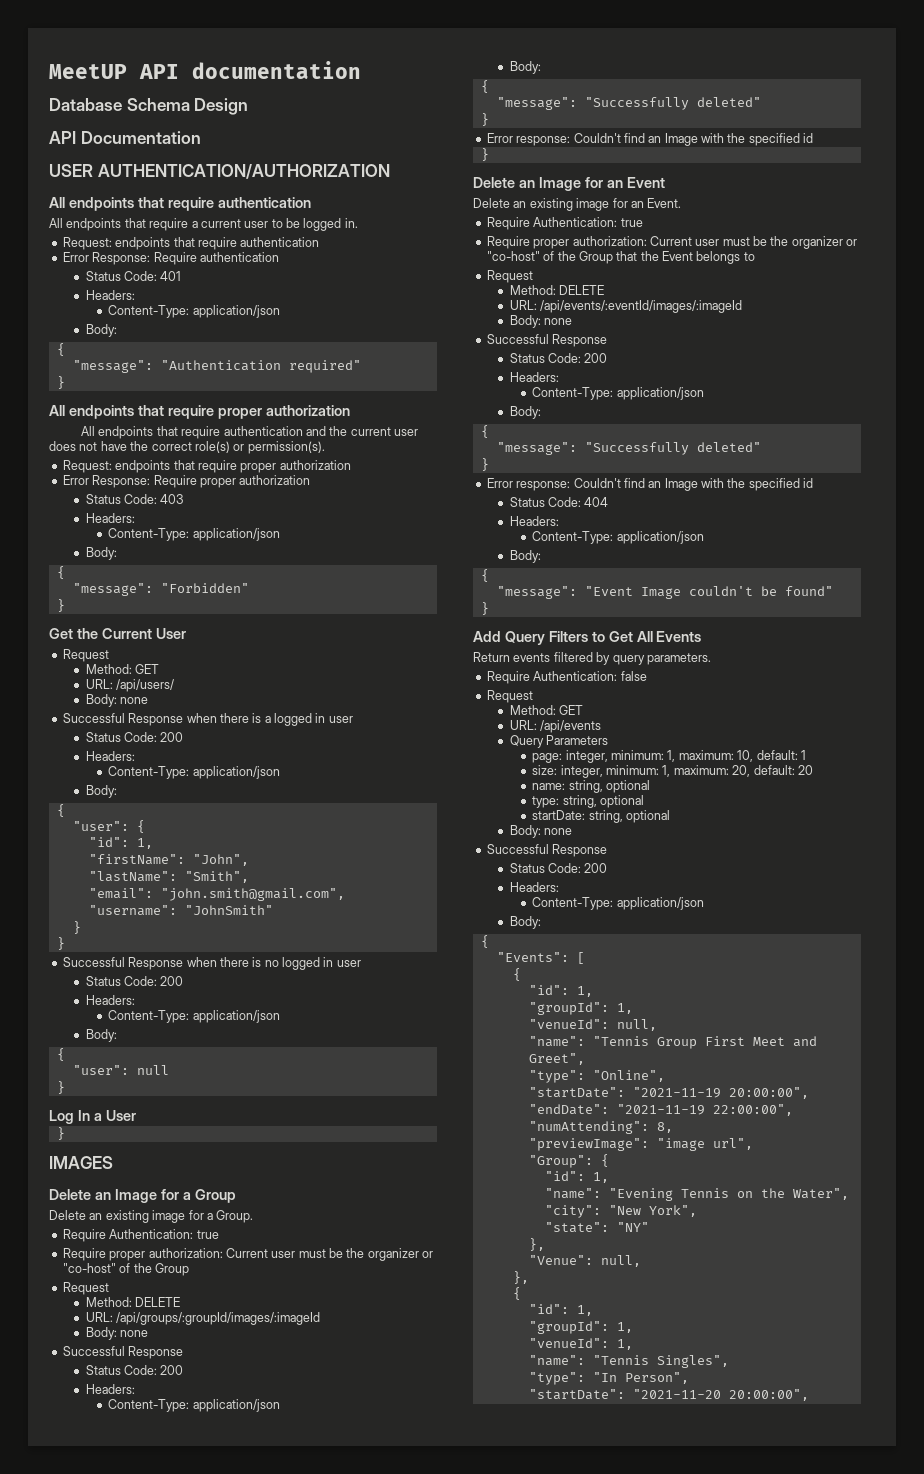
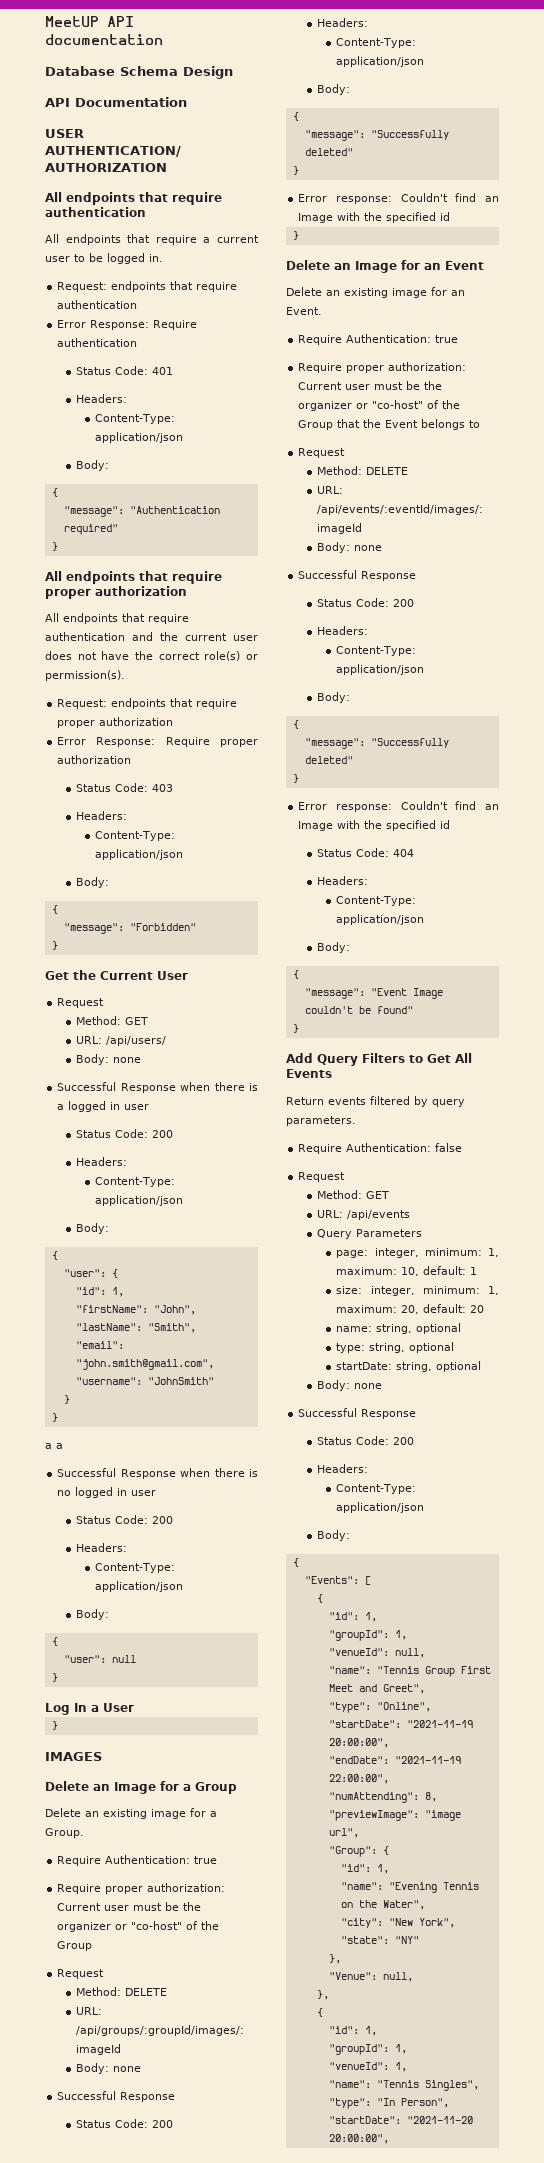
+ a a

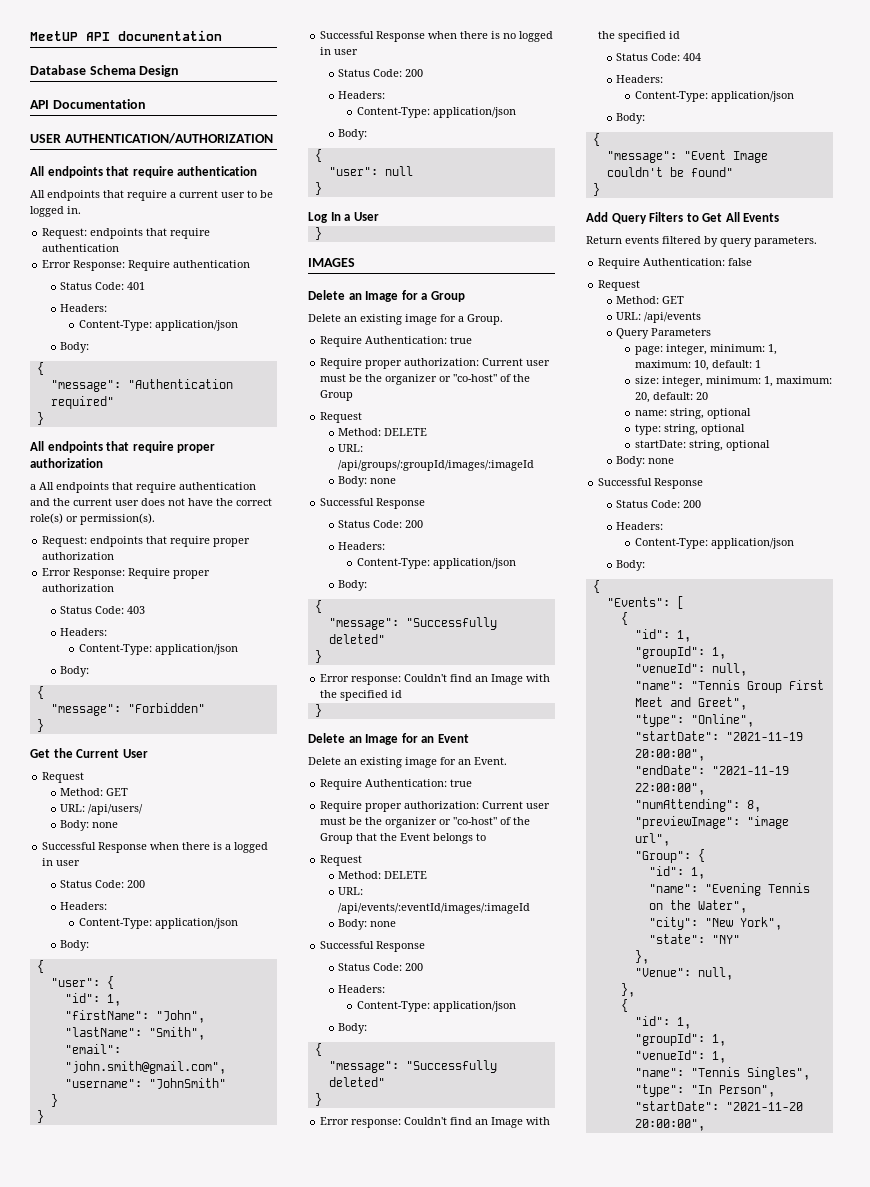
- All endpoints that require authentication and the current user does not have the correct role(s) or permission(s).
+ a All endpoints that require authentication and the current user does not have the correct role(s) or permission(s).
- a a

